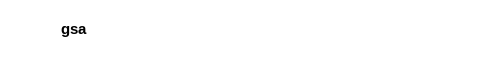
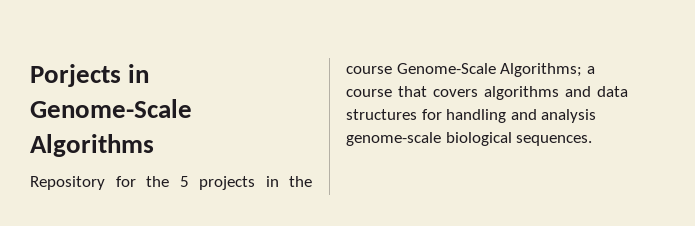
- gsa
+ Porjects in Genome-Scale Algorithms
+ Repository for the 5 projects in the course Genome-Scale Algorithms; a course that covers algorithms and data structures for handling and analysis genome-scale biological sequences.

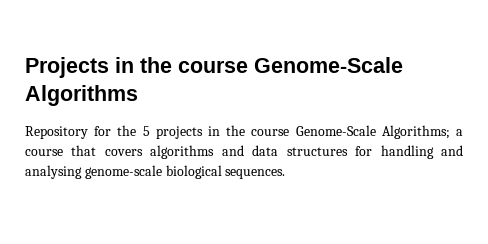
- Porjects in Genome-Scale Algorithms
+ Projects in the course Genome-Scale Algorithms
- Repository for the 5 projects in the course Genome-Scale Algorithms; a course that covers algorithms and data structures for handling and analysis genome-scale biological sequences.
+ Repository for the 5 projects in the course Genome-Scale Algorithms; a course that covers algorithms and data structures for handling and analysing genome-scale biological sequences.

